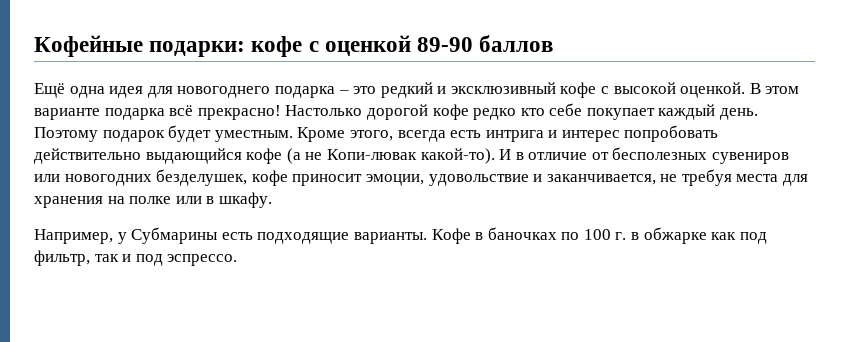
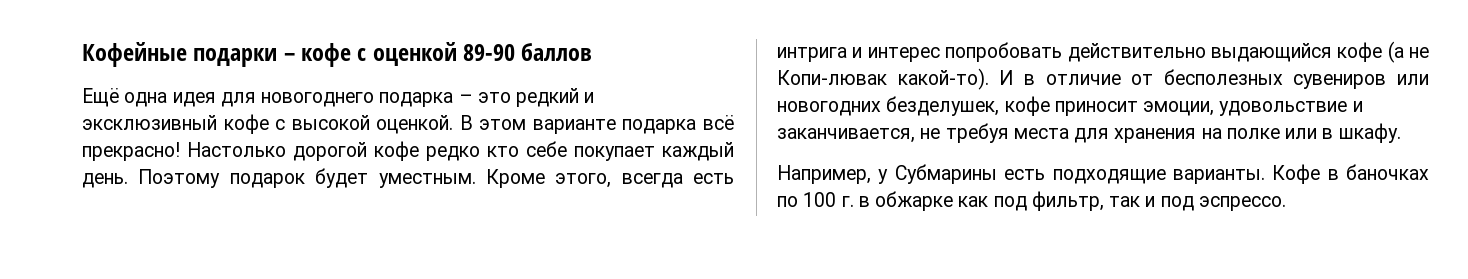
- Кофейные подарки: кофе с оценкой 89-90 баллов
+ Кофейные подарки – кофе с оценкой 89-90 баллов

